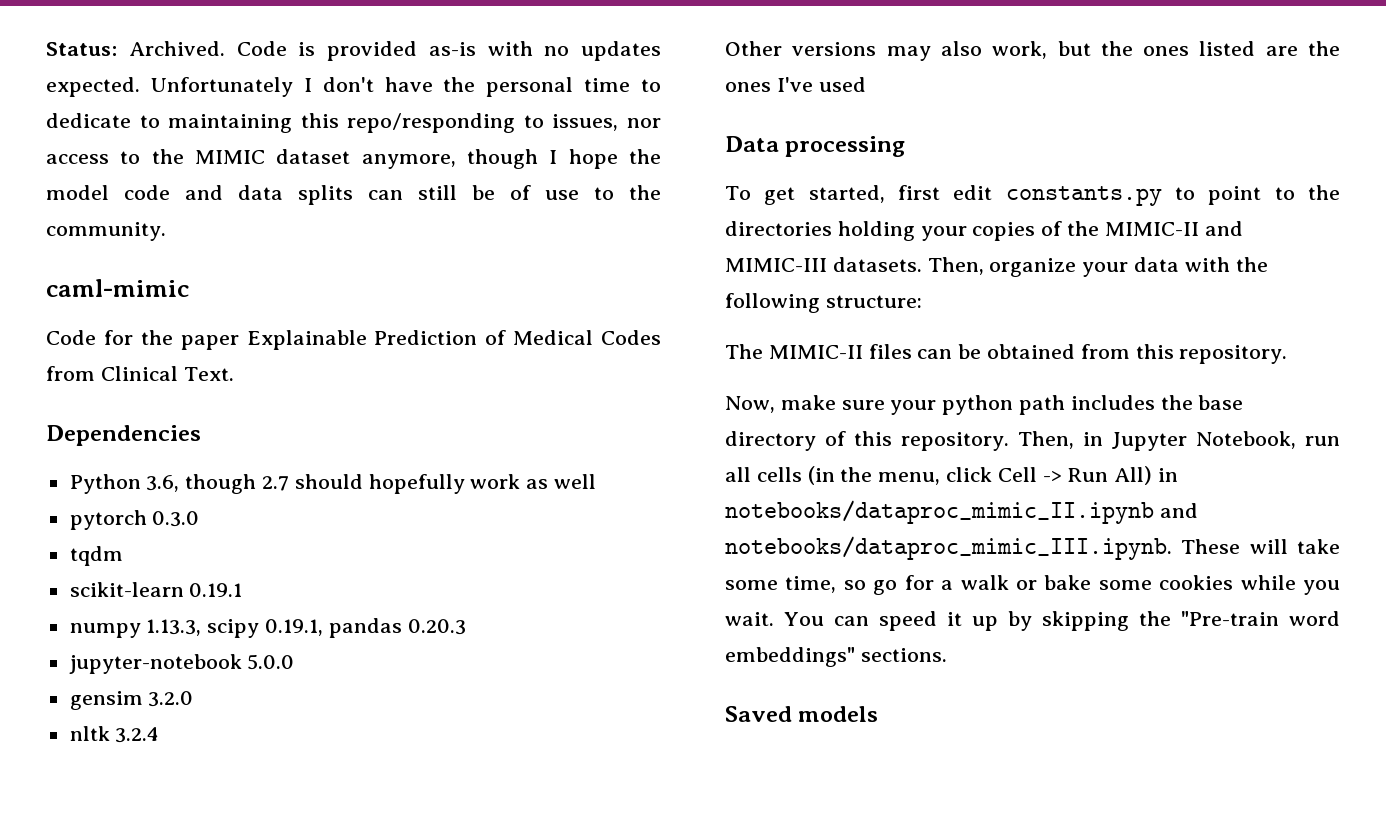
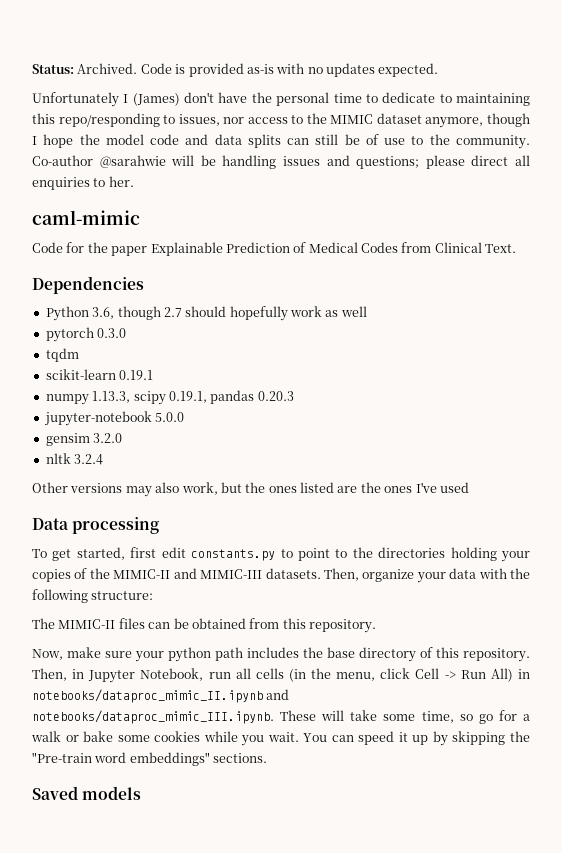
- Code is provided as-is with no updates expected. Unfortunately I don't have the personal time to dedicate to maintaining this repo/responding to issues, nor access to the MIMIC dataset anymore, though I hope the model code and data splits can still be of use to the community.
+ Code is provided as-is with no updates expected.
+ Unfortunately I (James) don't have the personal time to dedicate to maintaining this repo/responding to issues, nor access to the MIMIC dataset anymore, though I hope the model code and data splits can still be of use to the community. Co-author @sarahwie will be handling issues and questions; please direct all enquiries to her.

